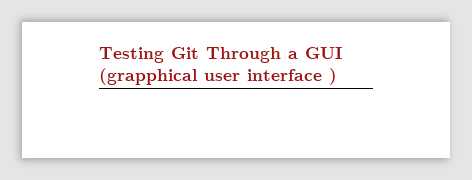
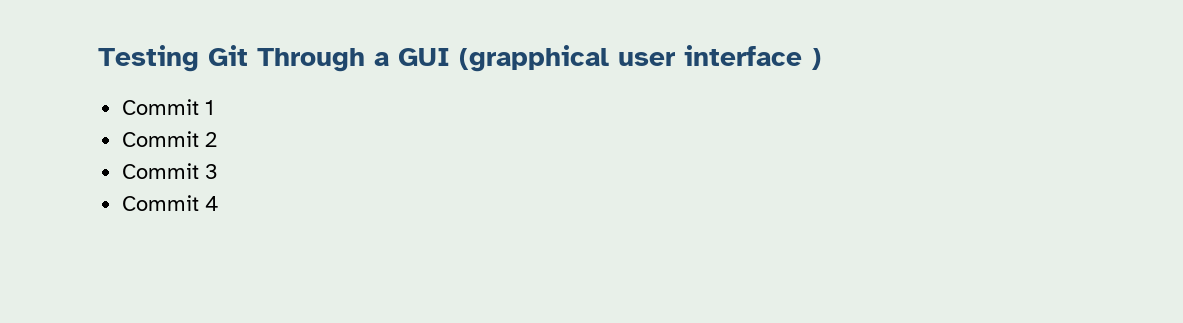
+ Commit 1
+ Commit 2
+ Commit 3
+ Commit 4

